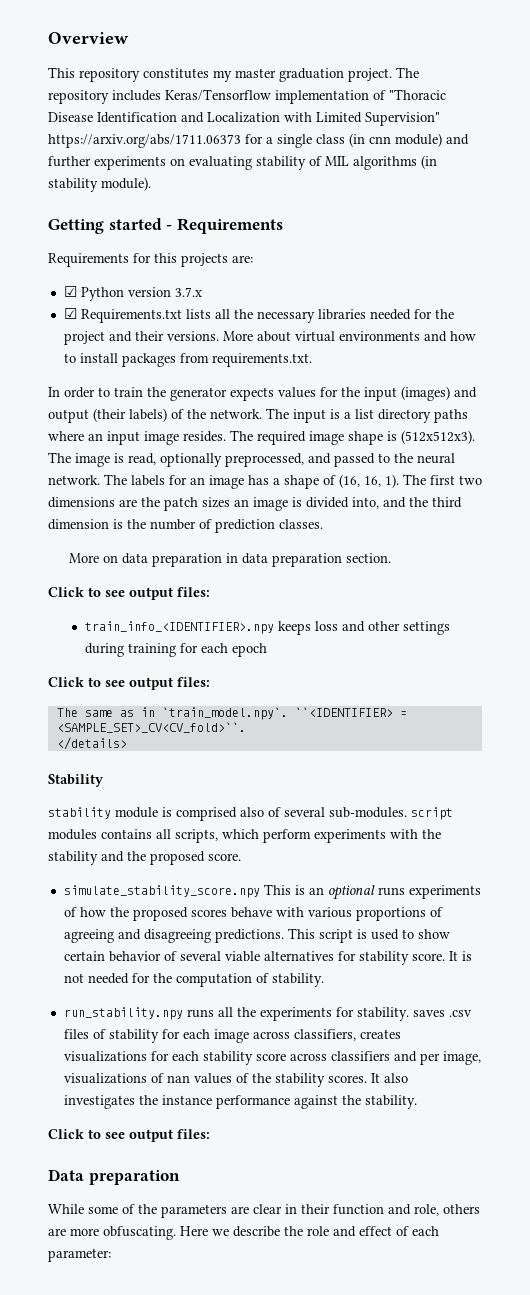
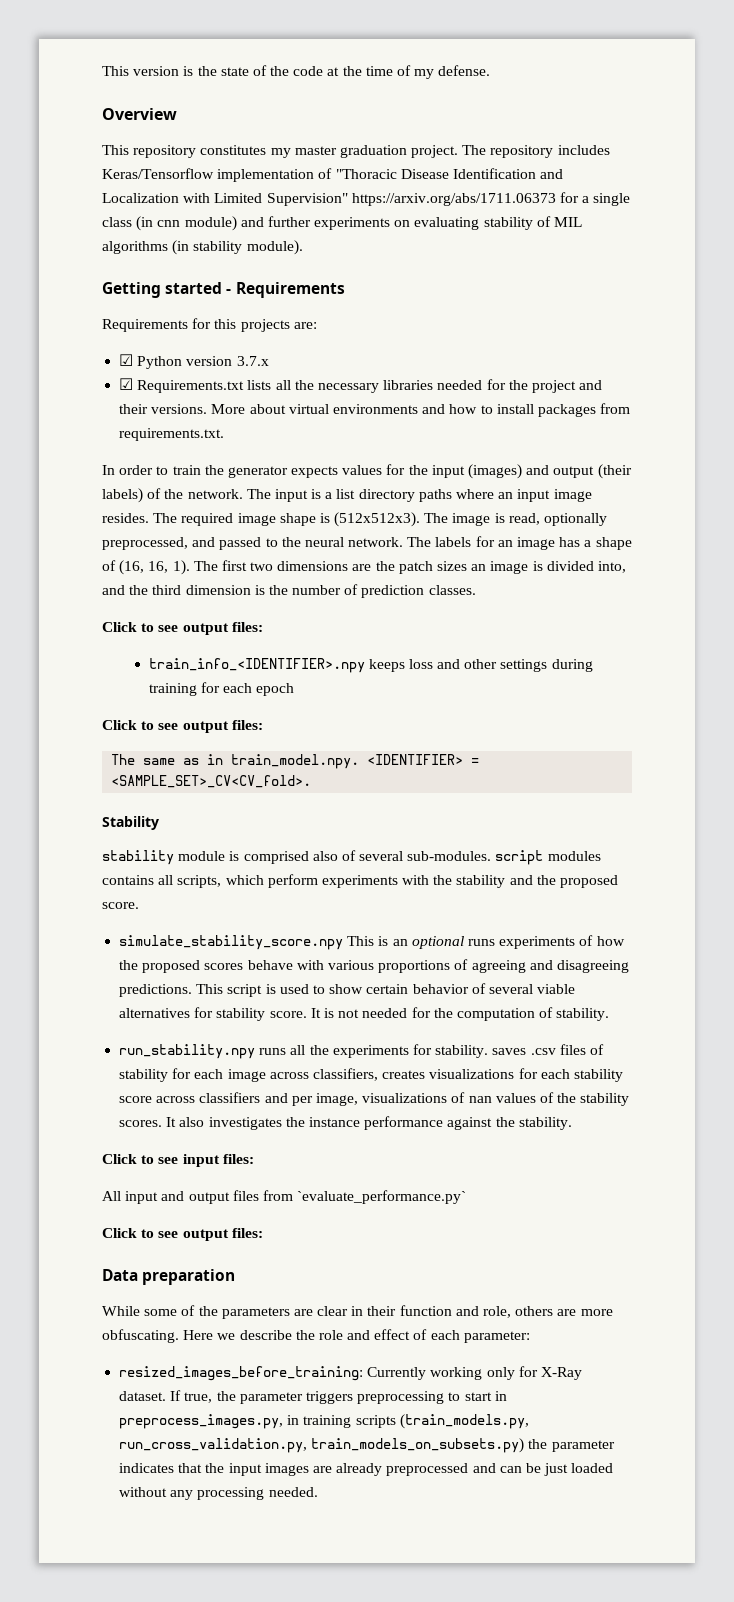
+ This version is the state of the code at the time of my defense.
- More on data preparation in data preparation section.
- The same as in `train_model.npy`. ``<IDENTIFIER> = <SAMPLE_SET>_CV<CV_fold>``.
- </details>
+ The same as in train_model.npy. <IDENTIFIER> = <SAMPLE_SET>_CV<CV_fold>.
+ Click to see input files:
+ All input and output files from `evaluate_performance.py`
+ resized_images_before_training: Currently working only for X-Ray dataset. If true, the parameter triggers preprocessing to start in preprocess_images.py, in training scripts (train_models.py, run_cross_validation.py, train_models_on_subsets.py) the parameter indicates that the input images are already preprocessed and can be just loaded without any processing needed.

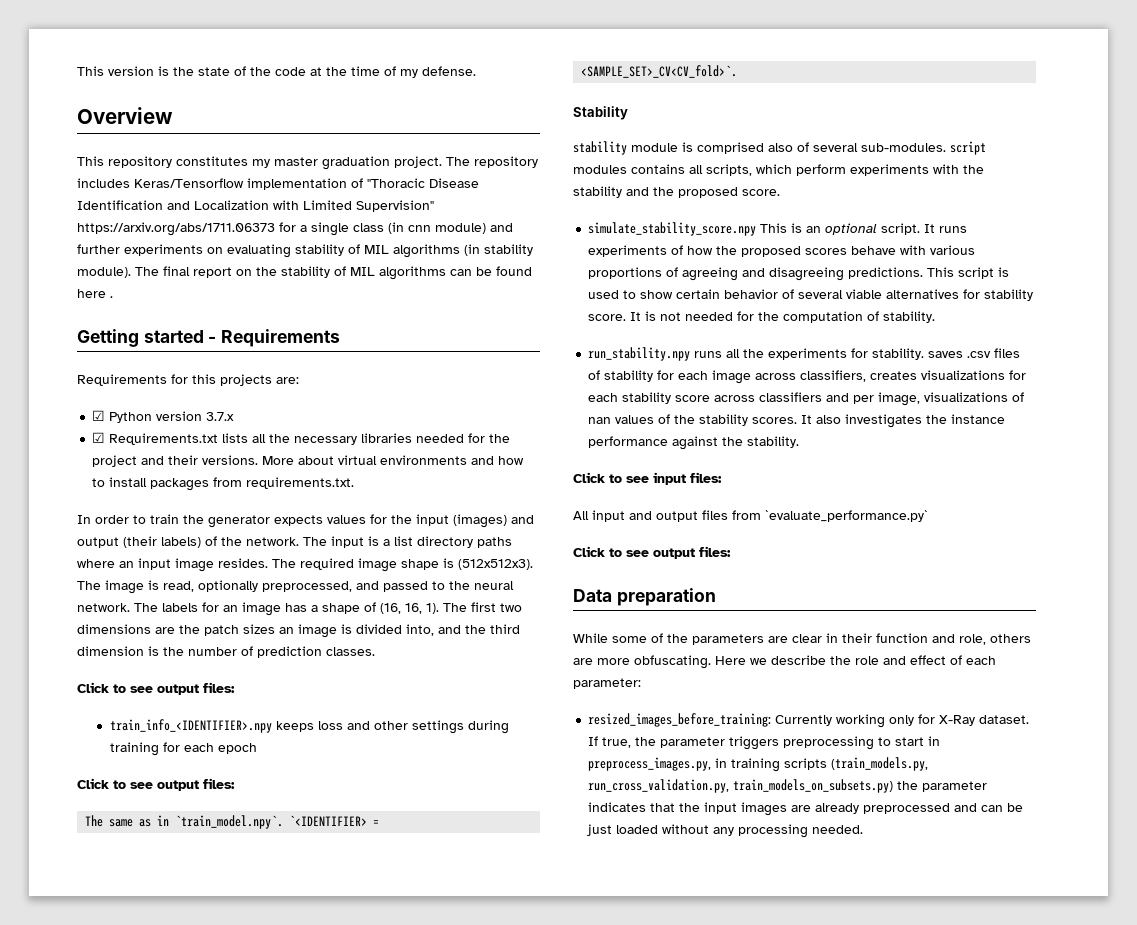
+ The final report on the stability of MIL algorithms can be found here .
- The same as in train_model.npy. <IDENTIFIER> = <SAMPLE_SET>_CV<CV_fold>.
+ The same as in `train_model.npy`. `<IDENTIFIER> = <SAMPLE_SET>_CV<CV_fold>`.
- simulate_stability_score.npy This is an optional runs experiments of how the proposed scores behave with various proportions of agreeing and disagreeing predictions.
+ simulate_stability_score.npy This is an optional script. It runs experiments of how the proposed scores behave with various proportions of agreeing and disagreeing predictions.

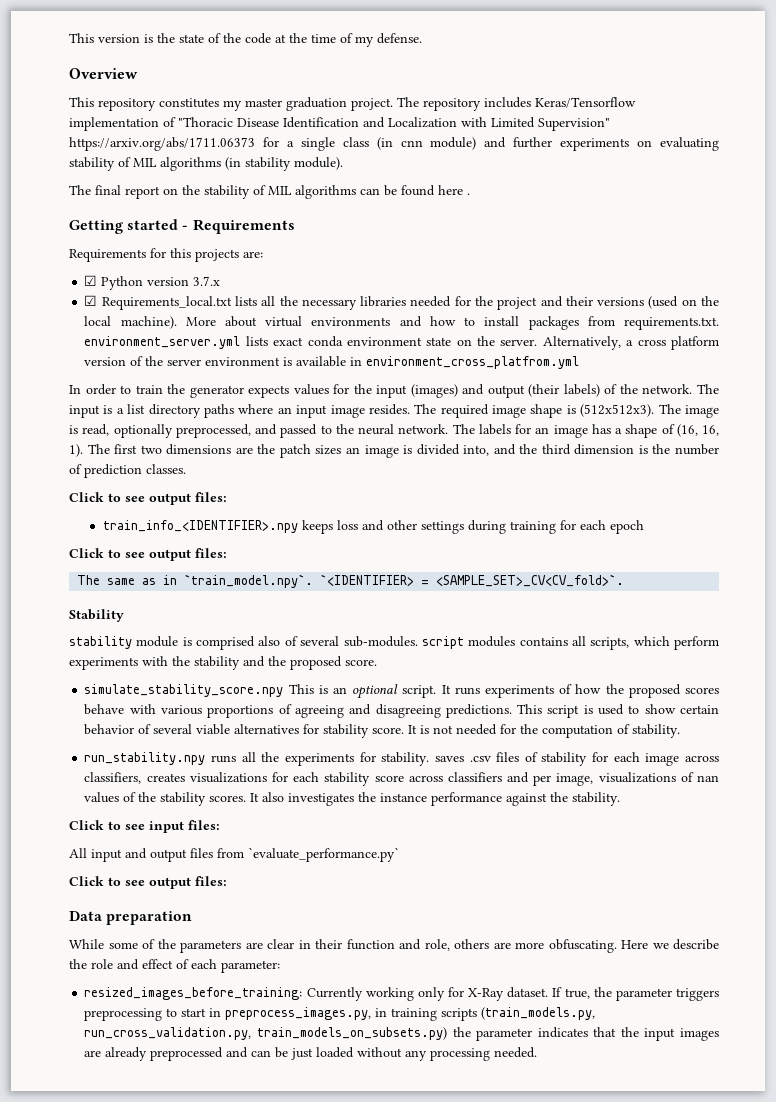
- The repository includes Keras/Tensorflow implementation of "Thoracic Disease Identification and Localization with Limited Supervision" https://arxiv.org/abs/1711.06373 for a single class (in cnn module) and further experiments on evaluating stability of MIL algorithms (in stability module). The final report on the stability of MIL algorithms can be found here .
+ The repository includes Keras/Tensorflow implementation of "Thoracic Disease Identification and Localization with Limited Supervision" https://arxiv.org/abs/1711.06373 for a single class (in cnn module) and further experiments on evaluating stability of MIL algorithms (in stability module).
+ The final report on the stability of MIL algorithms can be found here .
- ☑ Requirements.txt lists all the necessary libraries needed for the project and their versions.
+ ☑ Requirements_local.txt lists all the necessary libraries needed for the project and their versions (used on the local machine).
- More about virtual environments and how to install packages from requirements.txt.
+ More about virtual environments and how to install packages from requirements.txt. environment_server.yml lists exact conda environment state on the server. Alternatively, a cross platform version of the server environment is available in environment_cross_platfrom.yml

